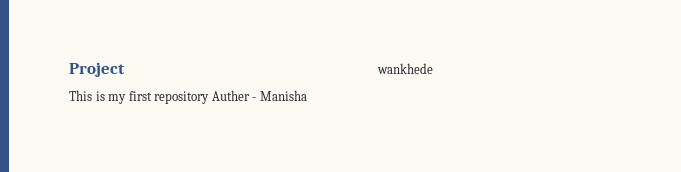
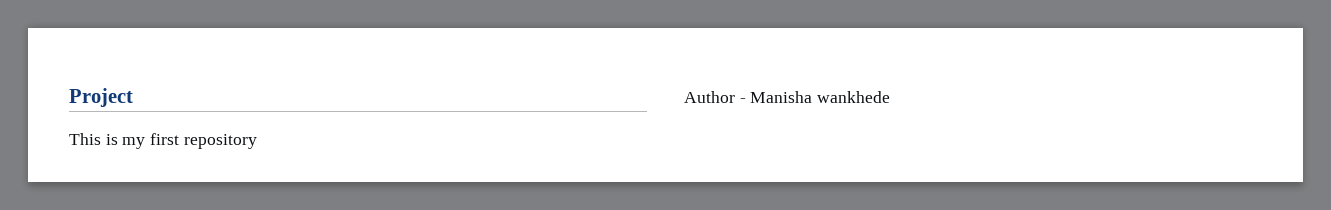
- This is my first repository Auther - Manisha wankhede
+ This is my first repository
+ Author - Manisha wankhede

